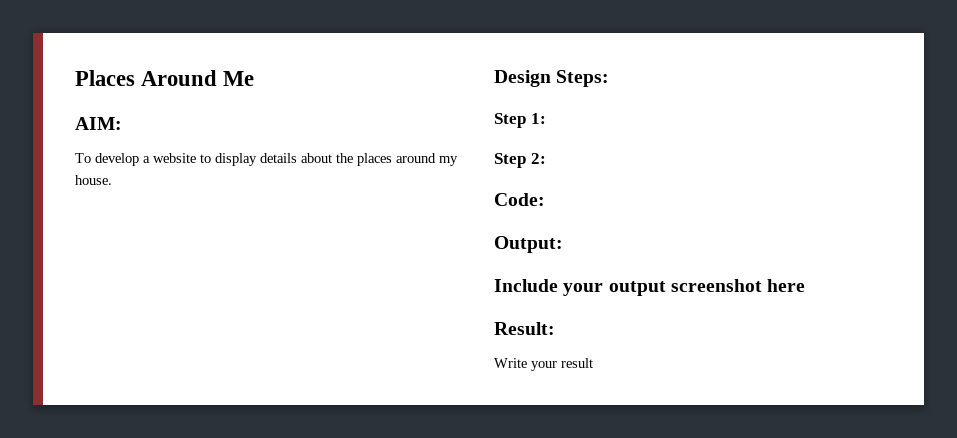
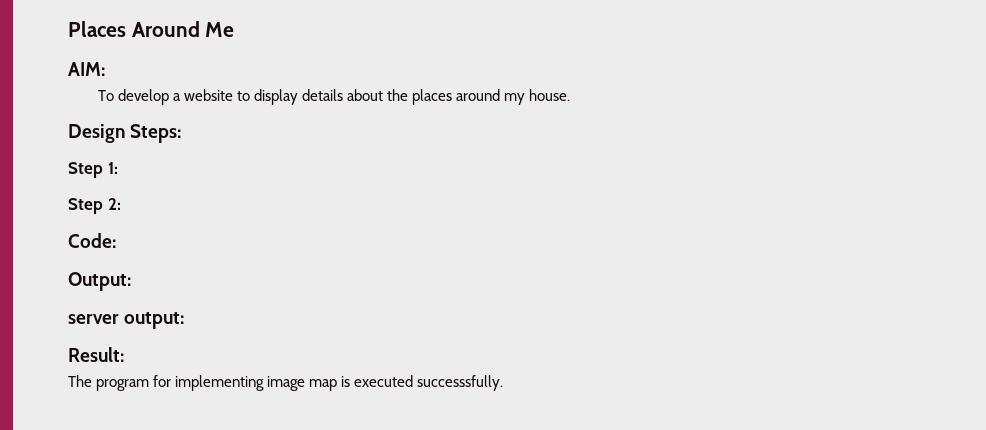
- Include your output screenshot here
+ server output:
  Result:
- Write your result
+ The program for implementing image map is executed successsfully.

